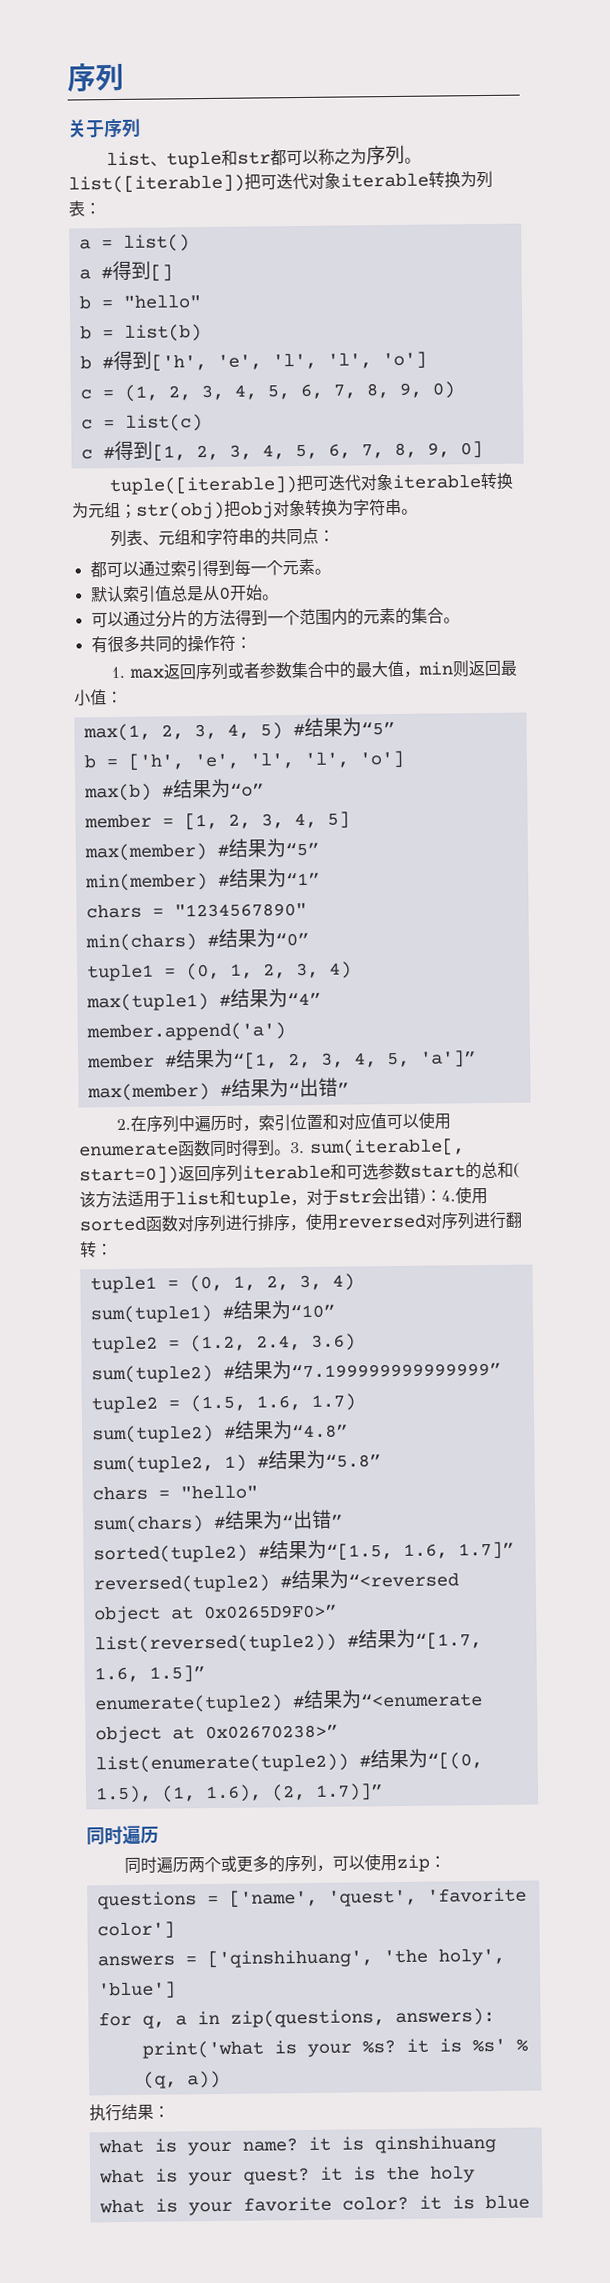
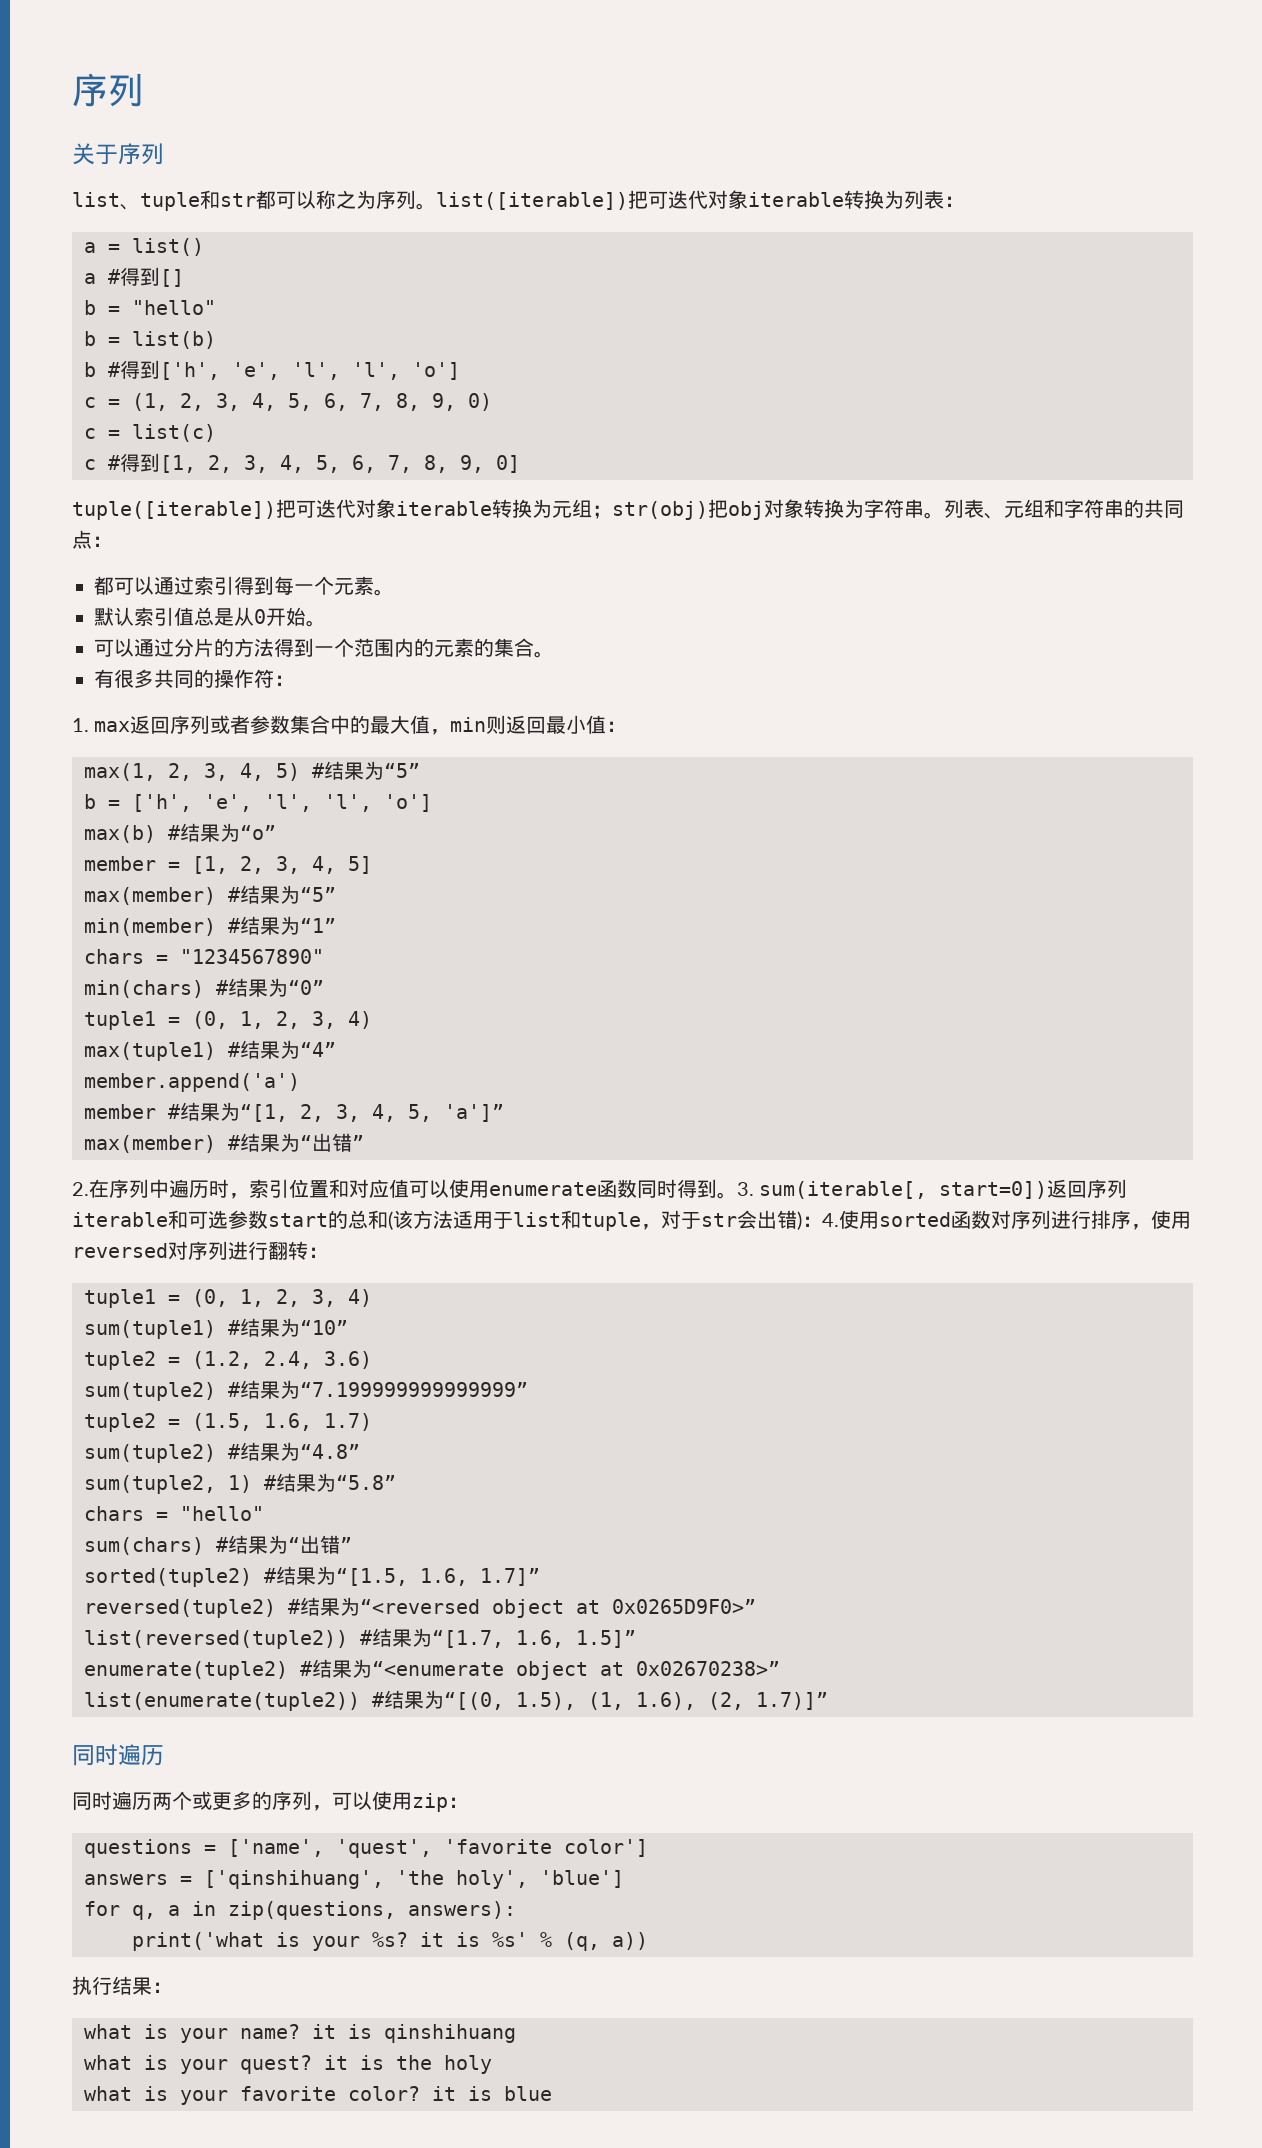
- tuple([iterable])把可迭代对象iterable转换为元组；str(obj)把obj对象转换为字符串。
- 列表、元组和字符串的共同点：
+ tuple([iterable])把可迭代对象iterable转换为元组；str(obj)把obj对象转换为字符串。列表、元组和字符串的共同点：

